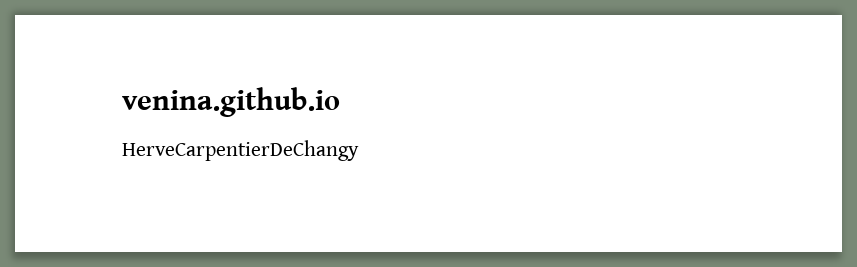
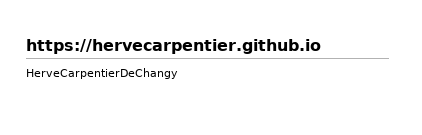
- venina.github.io
+ https://hervecarpentier.github.io

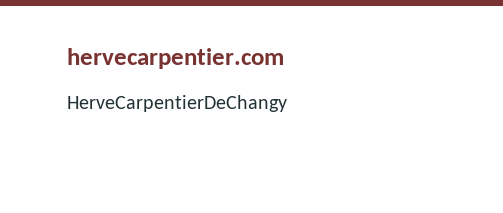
- https://hervecarpentier.github.io
+ hervecarpentier.com

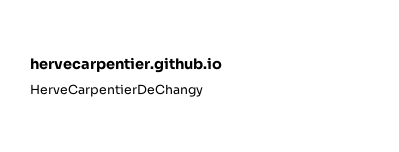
- hervecarpentier.com
+ hervecarpentier.github.io

